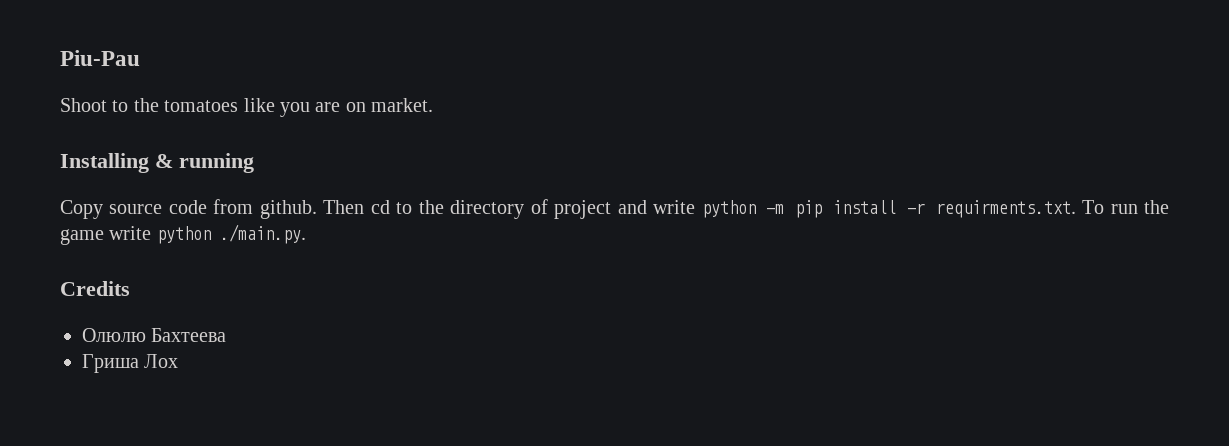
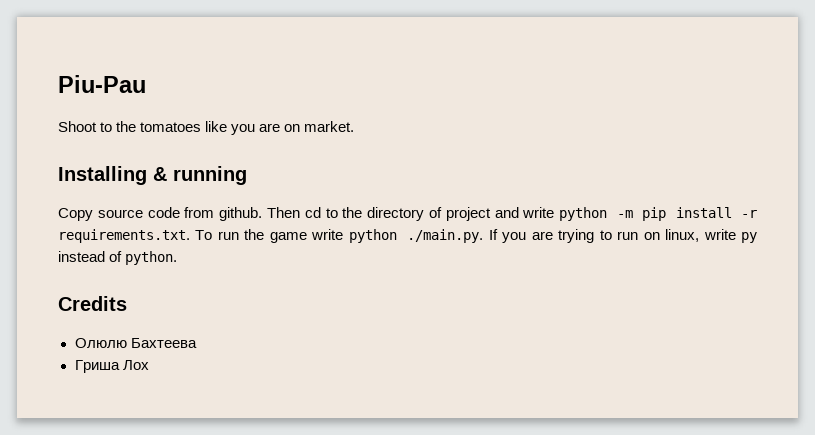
- Then cd to the directory of project and write python -m pip install -r requirments.txt. To run the game write python ./main.py.
+ Then cd to the directory of project and write python -m pip install -r requirements.txt. To run the game write python ./main.py. If you are trying to run on linux, write py instead of python.

